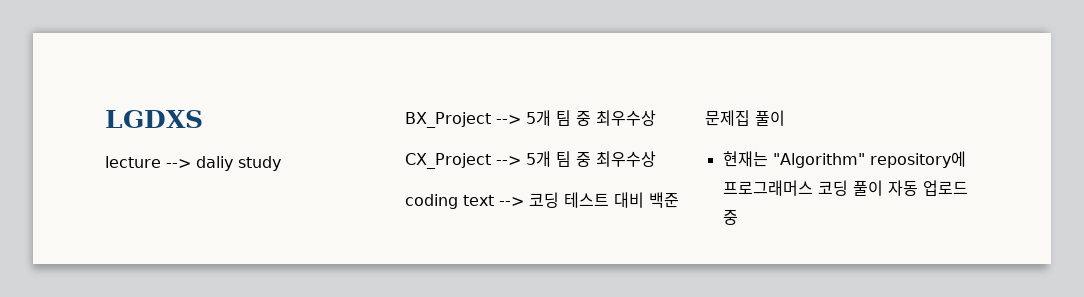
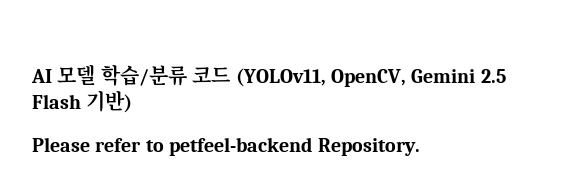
- LGDXS
- lecture --> daliy study
- BX_Project --> 5개 팀 중 최우수상
- CX_Project --> 5개 팀 중 최우수상
- coding text --> 코딩 테스트 대비 백준 문제집 풀이
- 현재는 "Algorithm" repository에 프로그래머스 코딩 풀이 자동 업로드 중
+ AI 모델 학습/분류 코드 (YOLOv11, OpenCV, Gemini 2.5 Flash 기반)
+ Please refer to petfeel-backend Repository.

